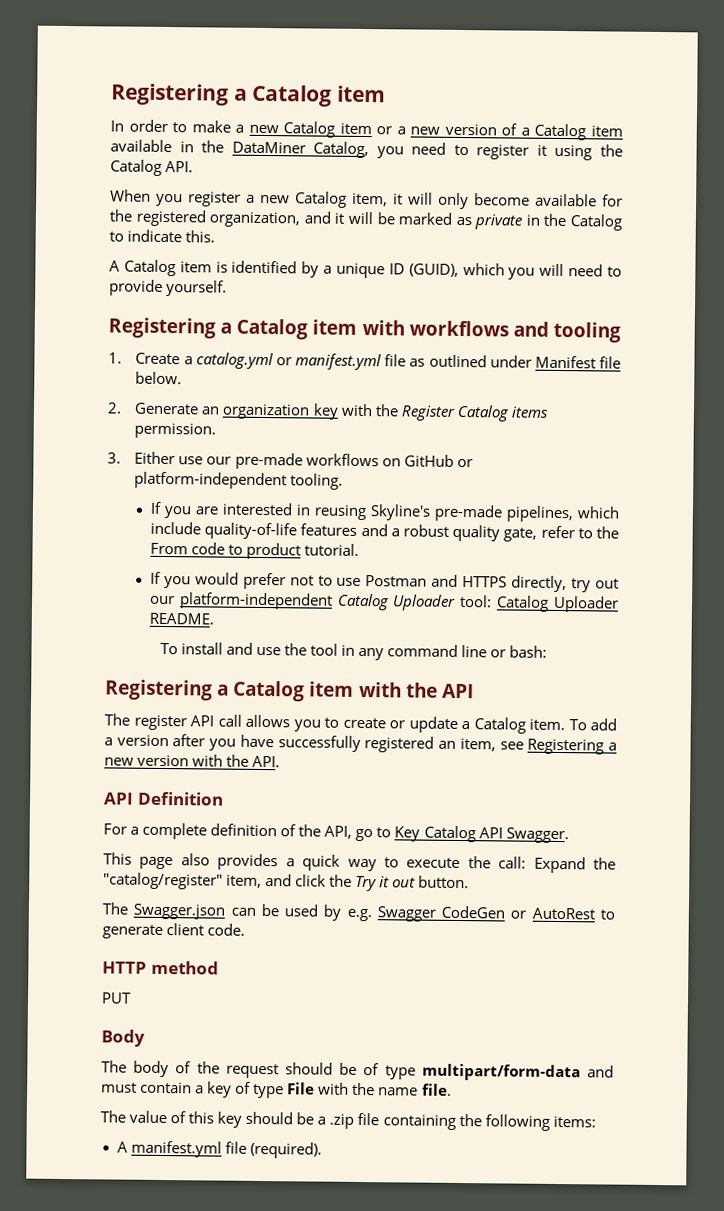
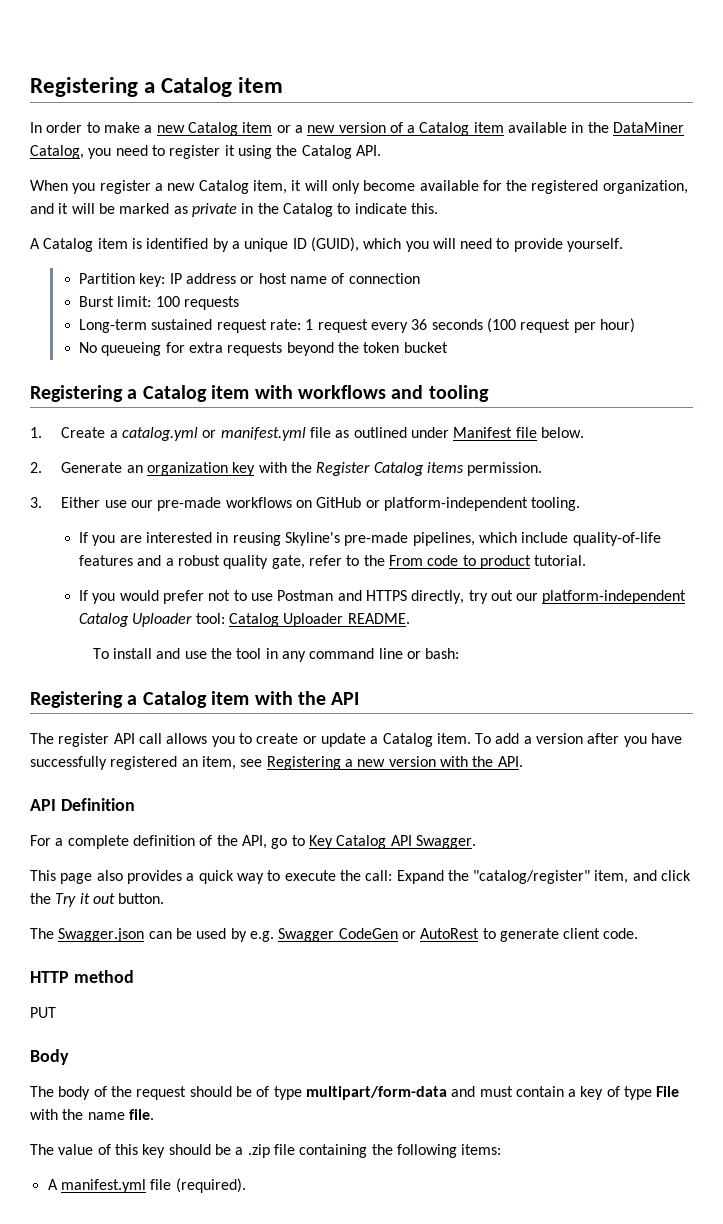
+ Partition key: IP address or host name of connection
+ Burst limit: 100 requests
+ Long-term sustained request rate: 1 request every 36 seconds (100 request per hour)
+ No queueing for extra requests beyond the token bucket

